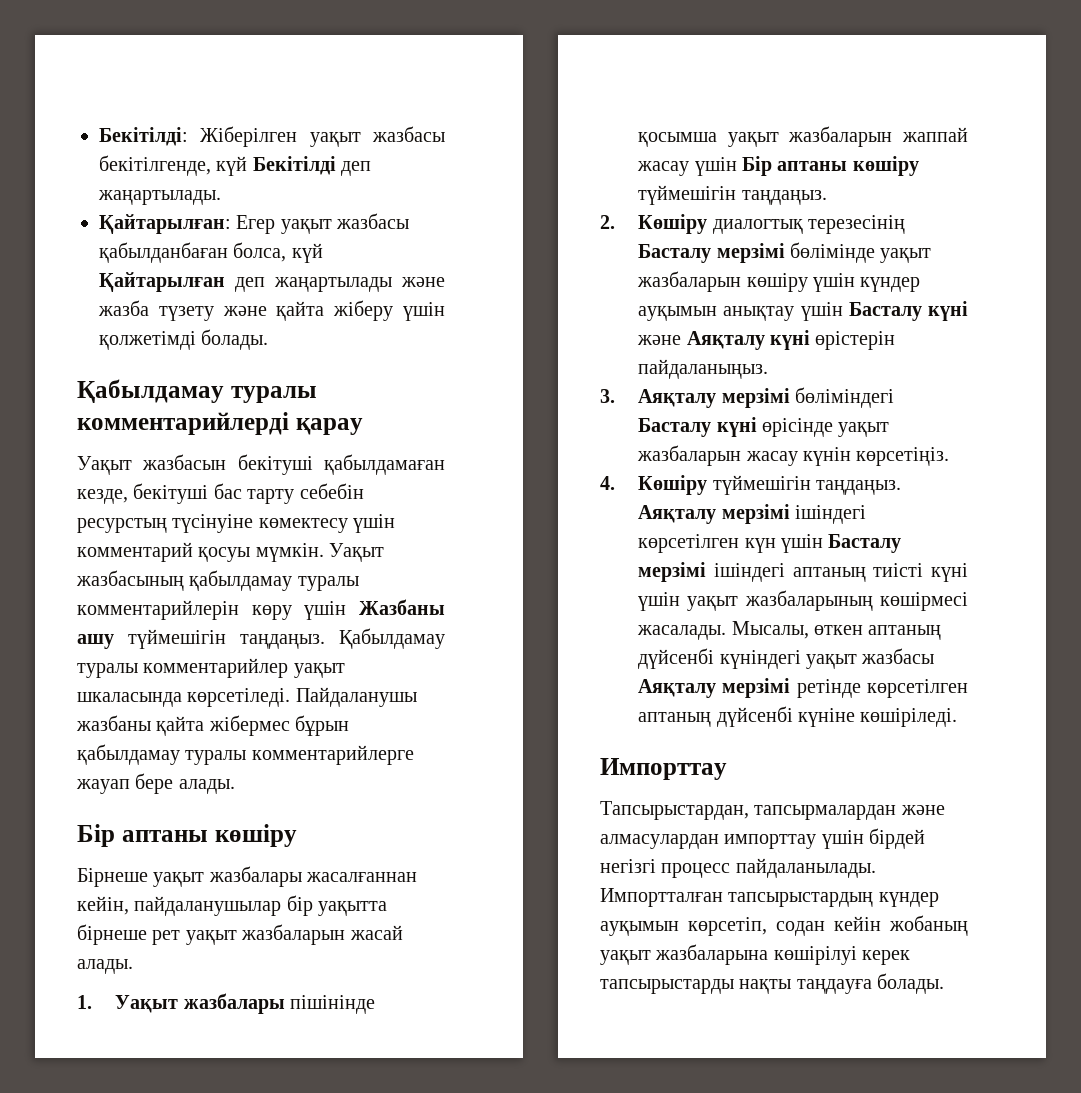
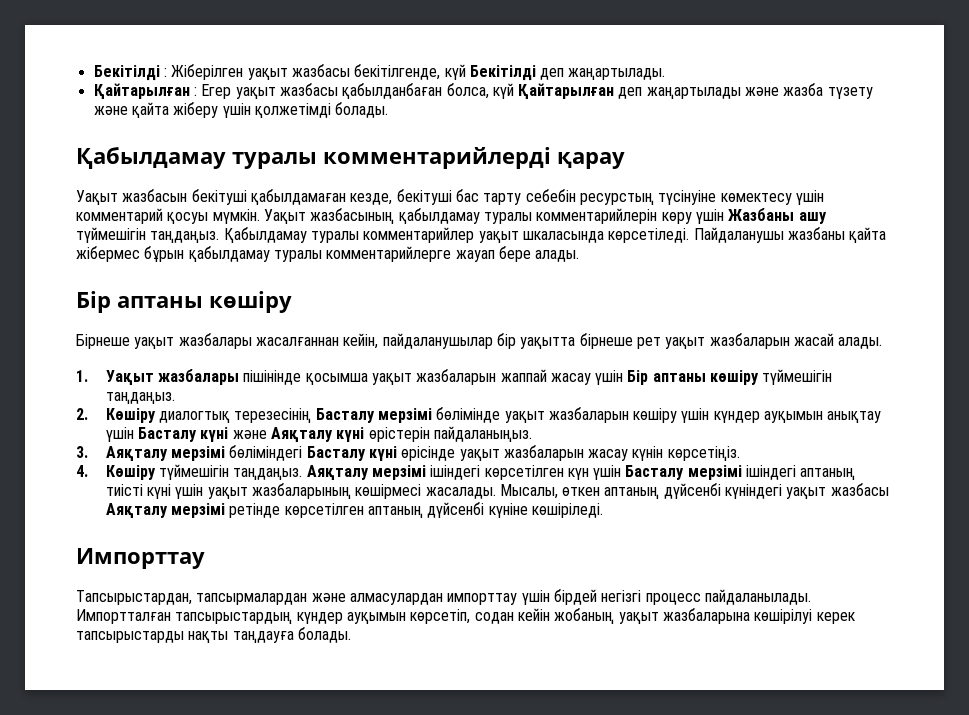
- Бекітілді: Жіберілген уақыт жазбасы бекітілгенде, күй Бекітілді деп жаңартылады.
+ Бекітілді : Жіберілген уақыт жазбасы бекітілгенде, күй Бекітілді деп жаңартылады.
- Қайтарылған: Егер уақыт жазбасы қабылданбаған болса, күй Қайтарылған деп жаңартылады және жазба түзету және қайта жіберу үшін қолжетімді болады.
+ Қайтарылған : Егер уақыт жазбасы қабылданбаған болса, күй Қайтарылған деп жаңартылады және жазба түзету және қайта жіберу үшін қолжетімді болады.

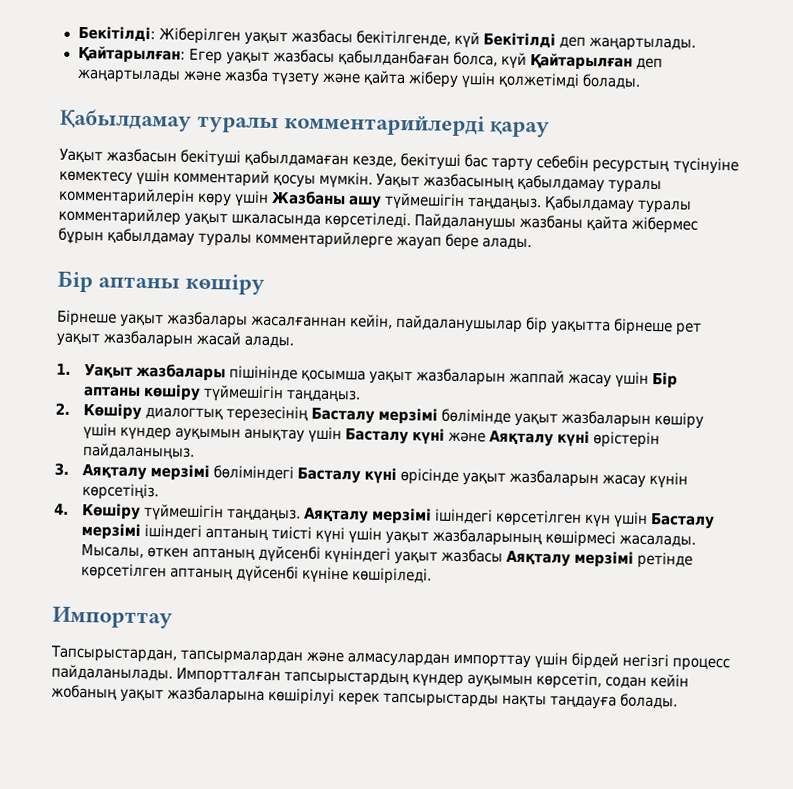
- Бекітілді : Жіберілген уақыт жазбасы бекітілгенде, күй Бекітілді деп жаңартылады.
+ Бекітілді: Жіберілген уақыт жазбасы бекітілгенде, күй Бекітілді деп жаңартылады.
- Қайтарылған : Егер уақыт жазбасы қабылданбаған болса, күй Қайтарылған деп жаңартылады және жазба түзету және қайта жіберу үшін қолжетімді болады.
+ Қайтарылған: Егер уақыт жазбасы қабылданбаған болса, күй Қайтарылған деп жаңартылады және жазба түзету және қайта жіберу үшін қолжетімді болады.

